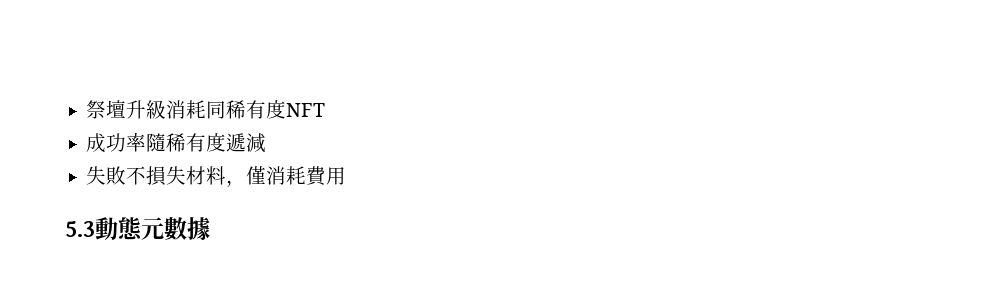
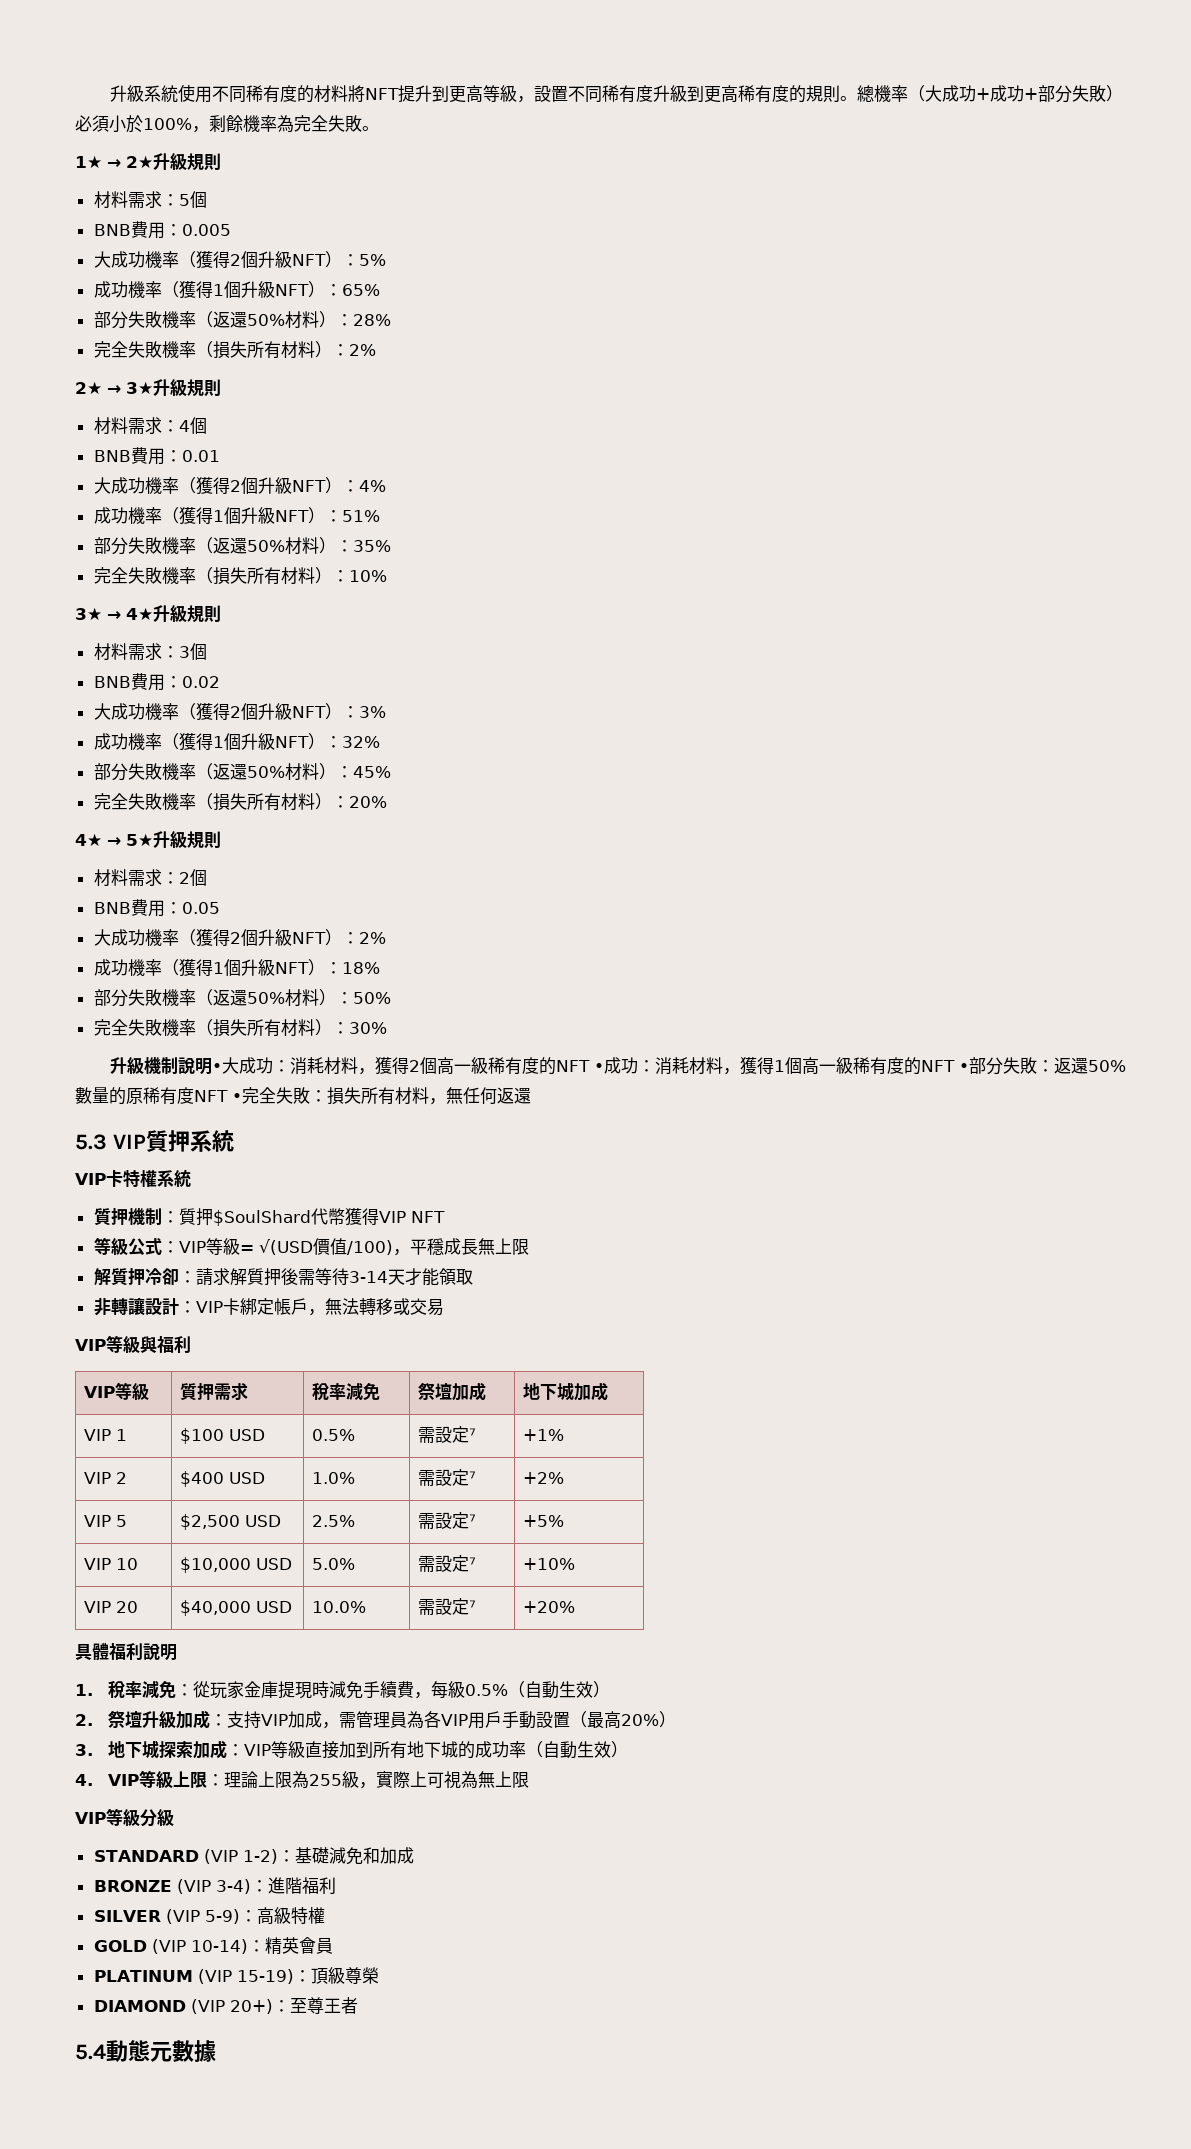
- 祭壇升級消耗同稀有度NFT
- 成功率隨稀有度遞減
- 失敗不損失材料，僅消耗費用
- 5.3動態元數據
+ 升級系統使用不同稀有度的材料將NFT提升到更高等級，設置不同稀有度升級到更高稀有度的規則。總機率（大成功+成功+部分失敗）必須小於100%，剩餘機率為完全失敗。
+ 1★ → 2★升級規則
+ 材料需求：5個
+ BNB費用：0.005
+ 大成功機率（獲得2個升級NFT）：5%
+ 成功機率（獲得1個升級NFT）：65%
+ 部分失敗機率（返還50%材料）：28%
+ 完全失敗機率（損失所有材料）：2%
+ 2★ → 3★升級規則
+ 材料需求：4個
+ BNB費用：0.01
+ 大成功機率（獲得2個升級NFT）：4%
+ 成功機率（獲得1個升級NFT）：51%
+ 部分失敗機率（返還50%材料）：35%
+ 完全失敗機率（損失所有材料）：10%
+ 3★ → 4★升級規則
+ 材料需求：3個
+ BNB費用：0.02
+ 大成功機率（獲得2個升級NFT）：3%
+ 成功機率（獲得1個升級NFT）：32%
+ 部分失敗機率（返還50%材料）：45%
+ 完全失敗機率（損失所有材料）：20%
+ 4★ → 5★升級規則
+ 材料需求：2個
+ BNB費用：0.05
+ 大成功機率（獲得2個升級NFT）：2%
+ 成功機率（獲得1個升級NFT）：18%
+ 部分失敗機率（返還50%材料）：50%
+ 完全失敗機率（損失所有材料）：30%
+ 升級機制說明•大成功：消耗材料，獲得2個高一級稀有度的NFT •成功：消耗材料，獲得1個高一級稀有度的NFT •部分失敗：返還50%數量的原稀有度NFT •完全失敗：損失所有材料，無任何返還
+ 5.3 VIP質押系統
+ VIP卡特權系統
+ 質押機制：質押$SoulShard代幣獲得VIP NFT
+ 等級公式：VIP等級= √(USD價值/100)，平穩成長無上限
+ 解質押冷卻：請求解質押後需等待3-14天才能領取
+ 非轉讓設計：VIP卡綁定帳戶，無法轉移或交易
+ VIP等級與福利
+ VIP等級 | 質押需求 | 稅率減免 | 祭壇加成 | 地下城加成
+ VIP 1 | $100 USD | 0.5% | 需設定⁷ | +1%
+ VIP 2 | $400 USD | 1.0% | 需設定⁷ | +2%
+ VIP 5 | $2,500 USD | 2.5% | 需設定⁷ | +5%
+ VIP 10 | $10,000 USD | 5.0% | 需設定⁷ | +10%
+ VIP 20 | $40,000 USD | 10.0% | 需設定⁷ | +20%
+ 具體福利說明
+ 1.稅率減免：從玩家金庫提現時減免手續費，每級0.5%（自動生效）
+ 2.祭壇升級加成：支持VIP加成，需管理員為各VIP用戶手動設置（最高20%）
+ 3.地下城探索加成：VIP等級直接加到所有地下城的成功率（自動生效）
+ 4. VIP等級上限：理論上限為255級，實際上可視為無上限
+ VIP等級分級
+ STANDARD (VIP 1-2)：基礎減免和加成
+ BRONZE (VIP 3-4)：進階福利
+ SILVER (VIP 5-9)：高級特權
+ GOLD (VIP 10-14)：精英會員
+ PLATINUM (VIP 15-19)：頂級尊榮
+ DIAMOND (VIP 20+)：至尊王者
+ 5.4動態元數據

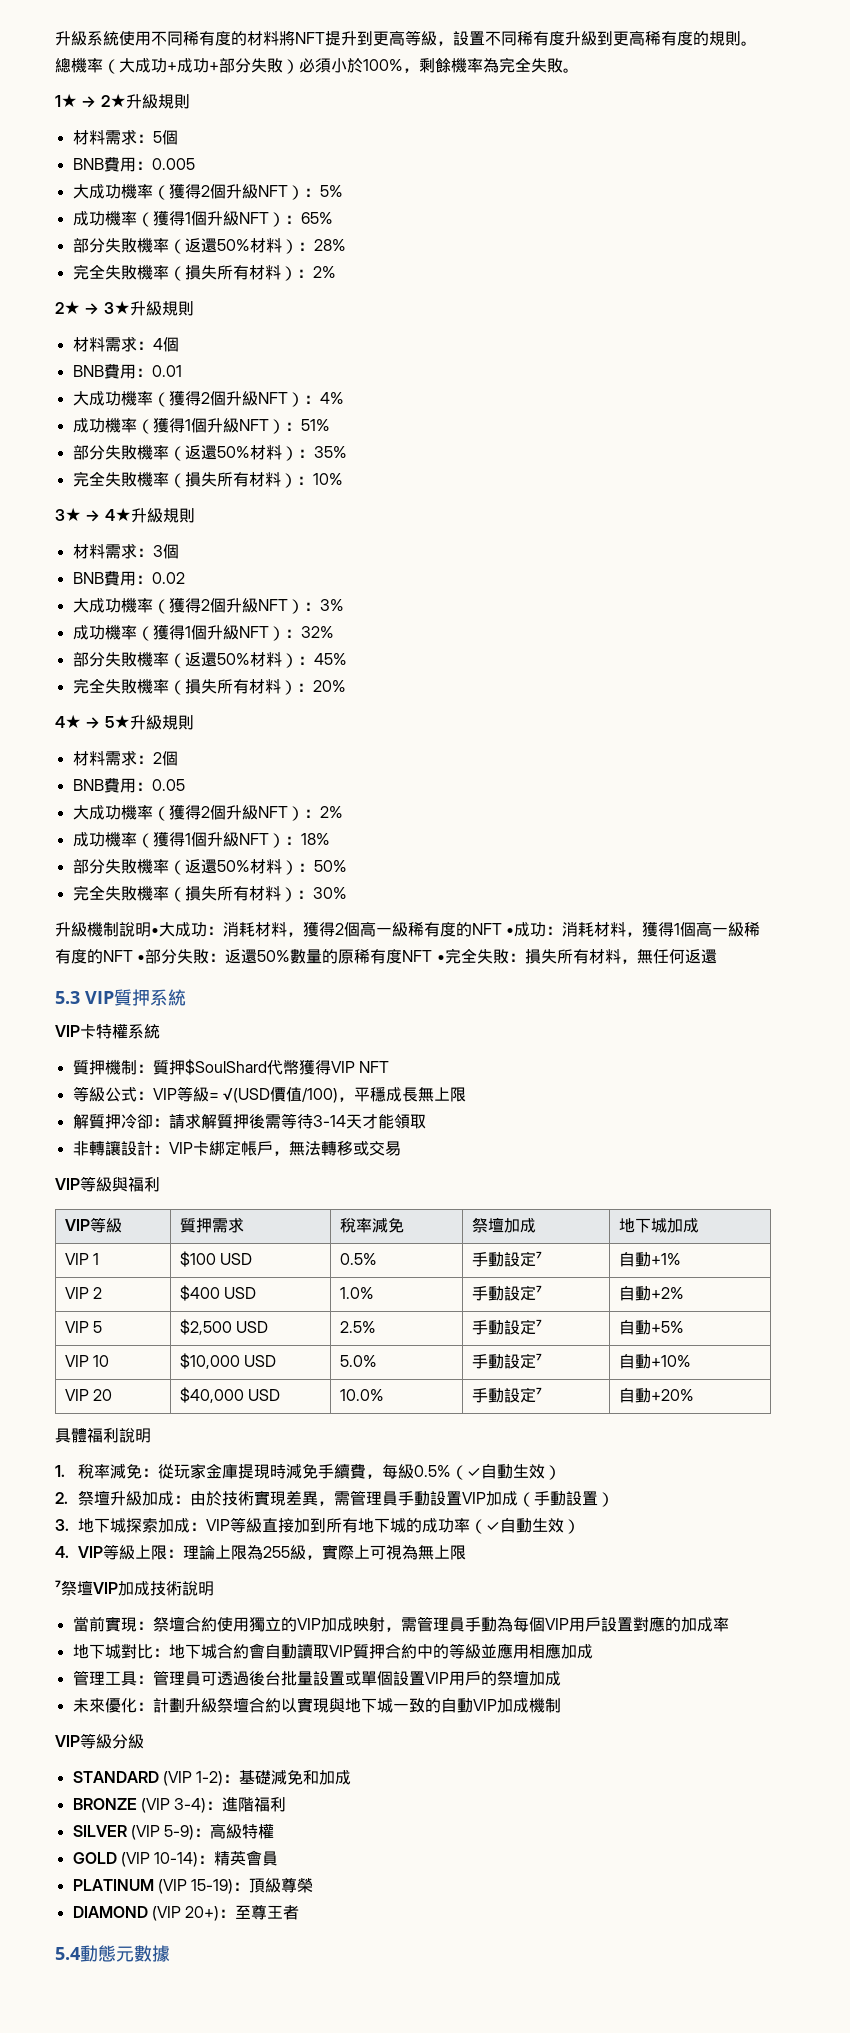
- VIP 1 | $100 USD | 0.5% | 需設定⁷ | +1%
+ VIP 1 | $100 USD | 0.5% | 手動設定⁷ | 自動+1%
- VIP 2 | $400 USD | 1.0% | 需設定⁷ | +2%
+ VIP 2 | $400 USD | 1.0% | 手動設定⁷ | 自動+2%
- VIP 5 | $2,500 USD | 2.5% | 需設定⁷ | +5%
+ VIP 5 | $2,500 USD | 2.5% | 手動設定⁷ | 自動+5%
- VIP 10 | $10,000 USD | 5.0% | 需設定⁷ | +10%
+ VIP 10 | $10,000 USD | 5.0% | 手動設定⁷ | 自動+10%
- VIP 20 | $40,000 USD | 10.0% | 需設定⁷ | +20%
+ VIP 20 | $40,000 USD | 10.0% | 手動設定⁷ | 自動+20%
- 1.稅率減免：從玩家金庫提現時減免手續費，每級0.5%（自動生效）
+ 1.稅率減免：從玩家金庫提現時減免手續費，每級0.5%（✓自動生效）
- 2.祭壇升級加成：支持VIP加成，需管理員為各VIP用戶手動設置（最高20%）
+ 2.祭壇升級加成：由於技術實現差異，需管理員手動設置VIP加成（手動設置）
- 3.地下城探索加成：VIP等級直接加到所有地下城的成功率（自動生效）
+ 3.地下城探索加成：VIP等級直接加到所有地下城的成功率（✓自動生效）
+ ⁷祭壇VIP加成技術說明
+ 當前實現：祭壇合約使用獨立的VIP加成映射，需管理員手動為每個VIP用戶設置對應的加成率
+ 地下城對比：地下城合約會自動讀取VIP質押合約中的等級並應用相應加成
+ 管理工具：管理員可透過後台批量設置或單個設置VIP用戶的祭壇加成
+ 未來優化：計劃升級祭壇合約以實現與地下城一致的自動VIP加成機制

